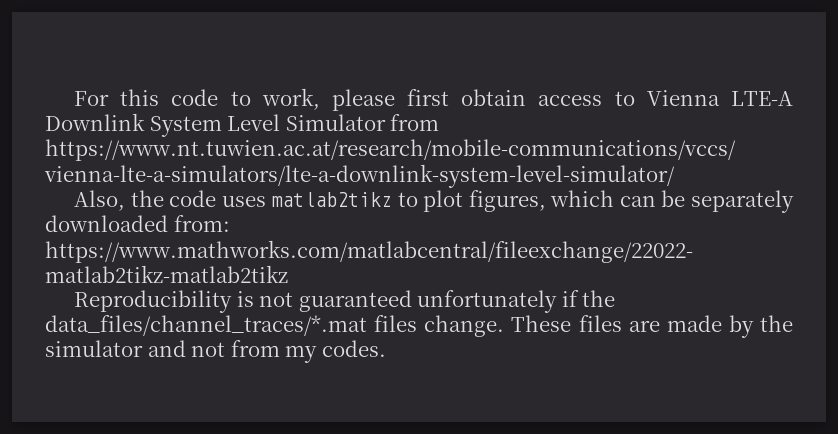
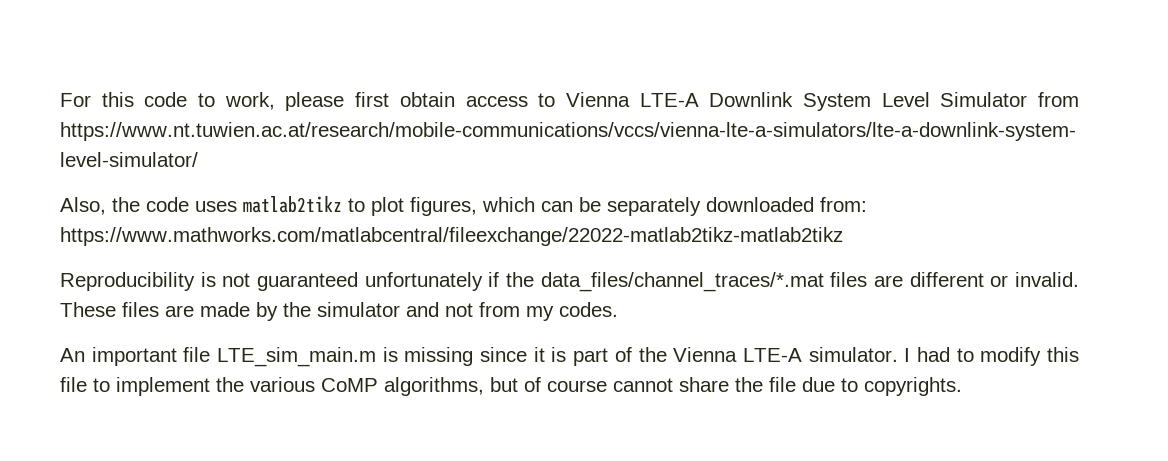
- Reproducibility is not guaranteed unfortunately if the data_files/channel_traces/*.mat files change.
+ Reproducibility is not guaranteed unfortunately if the data_files/channel_traces/*.mat files are different or invalid.
+ An important file LTE_sim_main.m is missing since it is part of the Vienna LTE-A simulator. I had to modify this file to implement the various CoMP algorithms, but of course cannot share the file due to copyrights.

